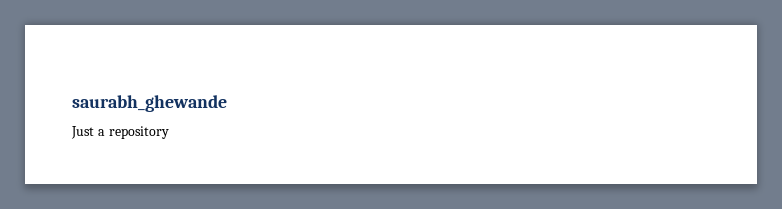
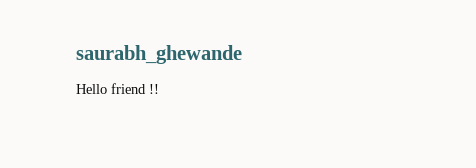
- Just a repository
+ Hello friend !!

